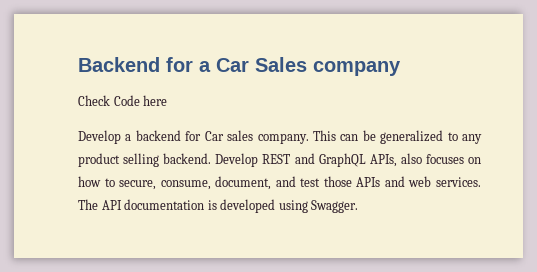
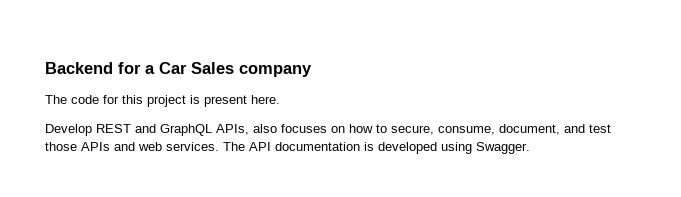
- Check Code here
- Develop a backend for Car sales company. This can be generalized to any product selling backend. Develop REST and GraphQL APIs, also focuses on how to secure, consume, document, and test those APIs and web services.
+ The code for this project is present here.
+ Develop REST and GraphQL APIs, also focuses on how to secure, consume, document, and test those APIs and web services.

